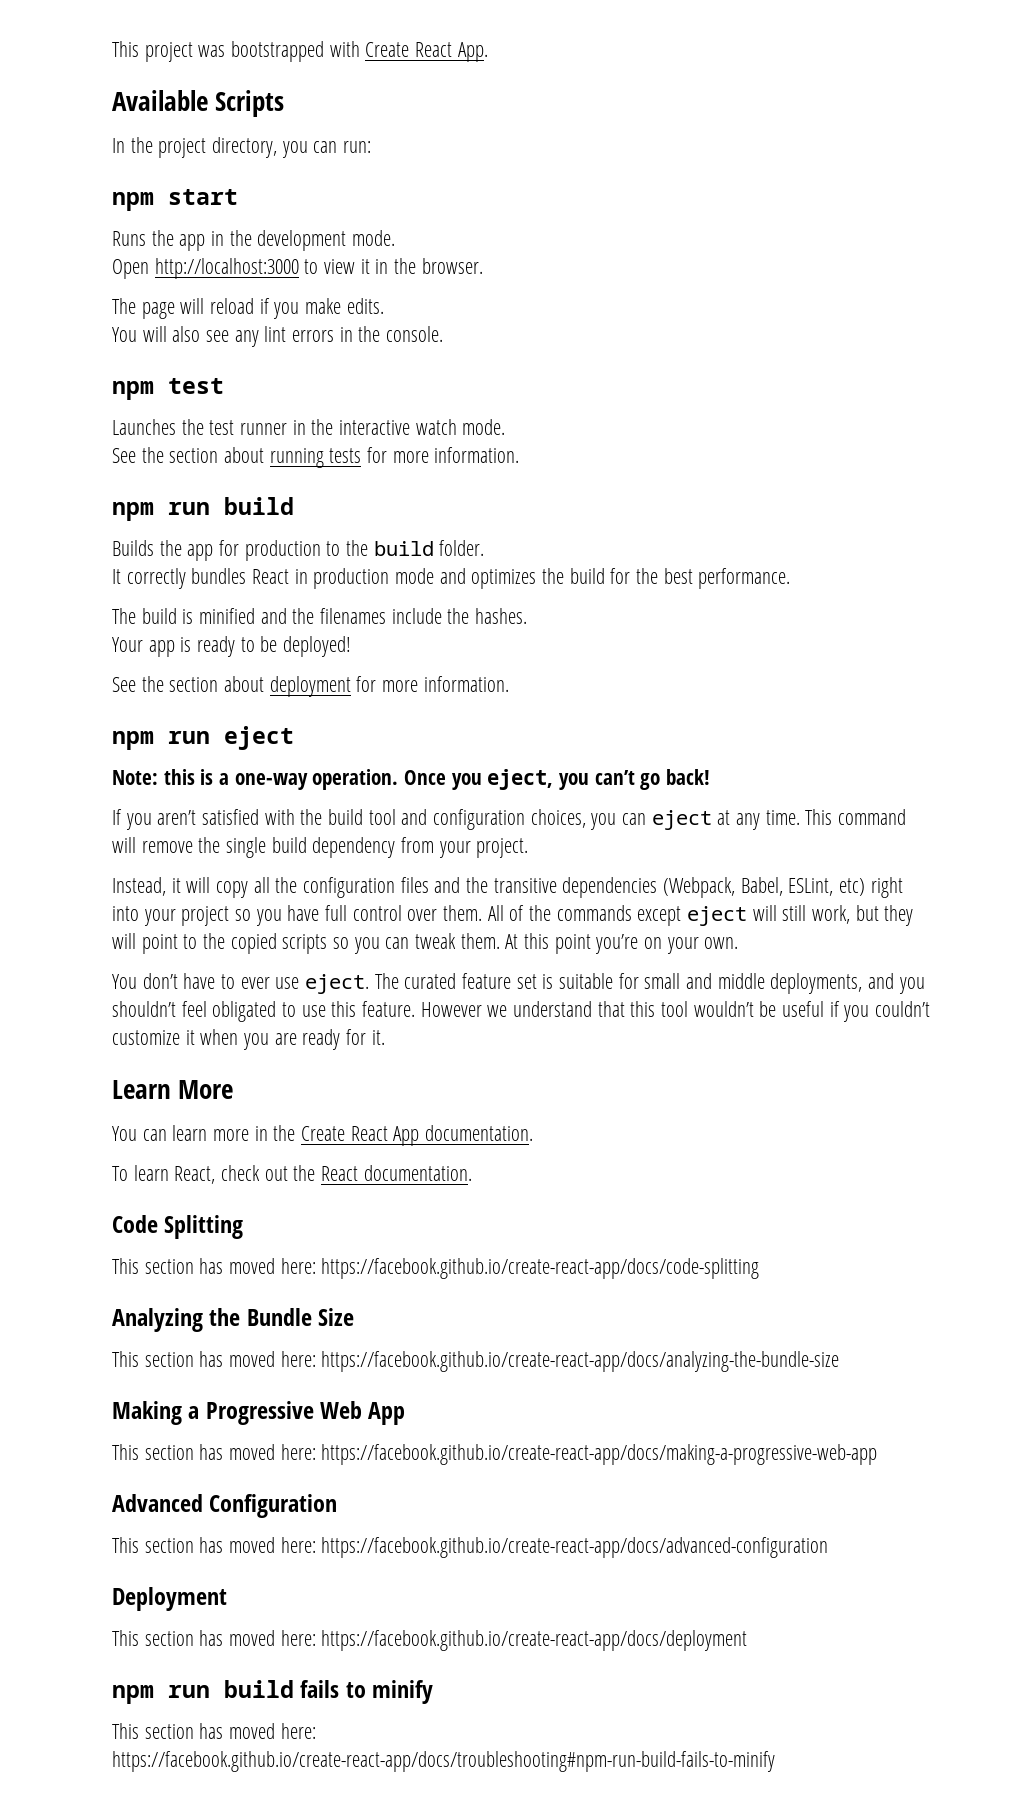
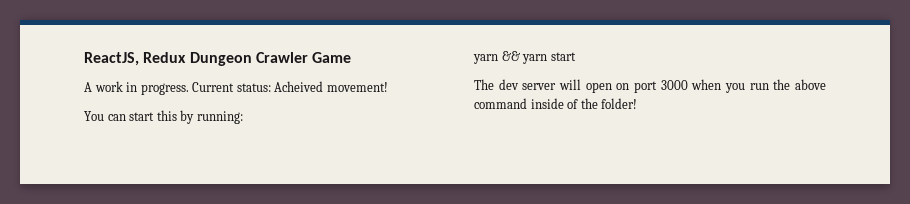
- This project was bootstrapped with Create React App.
- Available Scripts
- In the project directory, you can run:
- npm start
- Runs the app in the development mode.
- Open http://localhost:3000 to view it in the browser.
- The page will reload if you make edits.
- You will also see any lint errors in the console.
- npm test
- Launches the test runner in the interactive watch mode.
- See the section about running tests for more information.
- npm run build
- Builds the app for production to the build folder.
- It correctly bundles React in production mode and optimizes the build for the best performance.
- The build is minified and the filenames include the hashes.
- Your app is ready to be deployed!
- See the section about deployment for more information.
- npm run eject
- Note: this is a one-way operation. Once you eject, you can’t go back!
- If you aren’t satisfied with the build tool and configuration choices, you can eject at any time. This command will remove the single build dependency from your project.
- Instead, it will copy all the configuration files and the transitive dependencies (Webpack, Babel, ESLint, etc) right into your project so you have full control over them. All of the commands except eject will still work, but they will point to the copied scripts so you can tweak them. At this point you’re on your own.
- You don’t have to ever use eject. The curated feature set is suitable for small and middle deployments, and you shouldn’t feel obligated to use this feature. However we understand that this tool wouldn’t be useful if you couldn’t customize it when you are ready for it.
- Learn More
- You can learn more in the Create React App documentation.
- To learn React, check out the React documentation.
- Code Splitting
- This section has moved here: https://facebook.github.io/create-react-app/docs/code-splitting
- Analyzing the Bundle Size
- This section has moved here: https://facebook.github.io/create-react-app/docs/analyzing-the-bundle-size
- Making a Progressive Web App
- This section has moved here: https://facebook.github.io/create-react-app/docs/making-a-progressive-web-app
- Advanced Configuration
- This section has moved here: https://facebook.github.io/create-react-app/docs/advanced-configuration
- Deployment
- This section has moved here: https://facebook.github.io/create-react-app/docs/deployment
- npm run build fails to minify
- This section has moved here: https://facebook.github.io/create-react-app/docs/troubleshooting#npm-run-build-fails-to-minify
+ ReactJS, Redux Dungeon Crawler Game
+ A work in progress. Current status: Acheived movement!
+ You can start this by running:
+ yarn && yarn start
+ The dev server will open on port 3000 when you run the above command inside of the folder!

